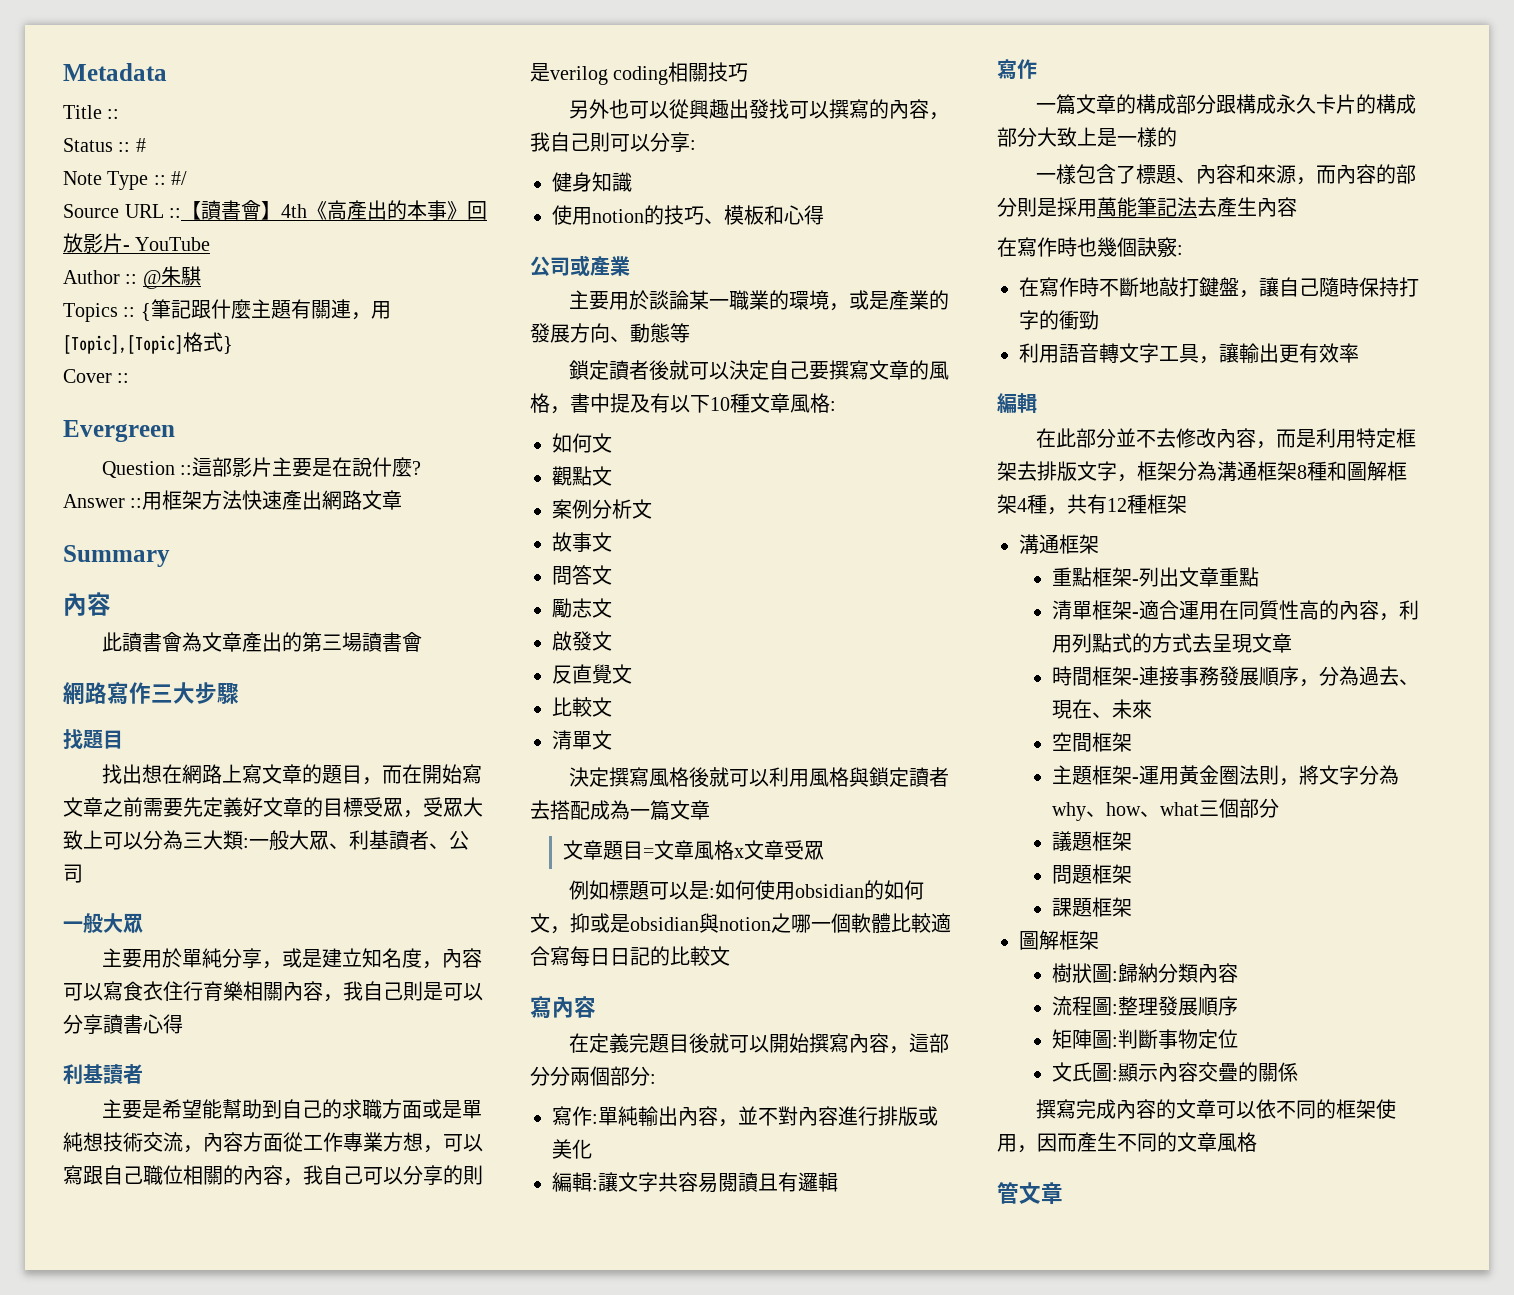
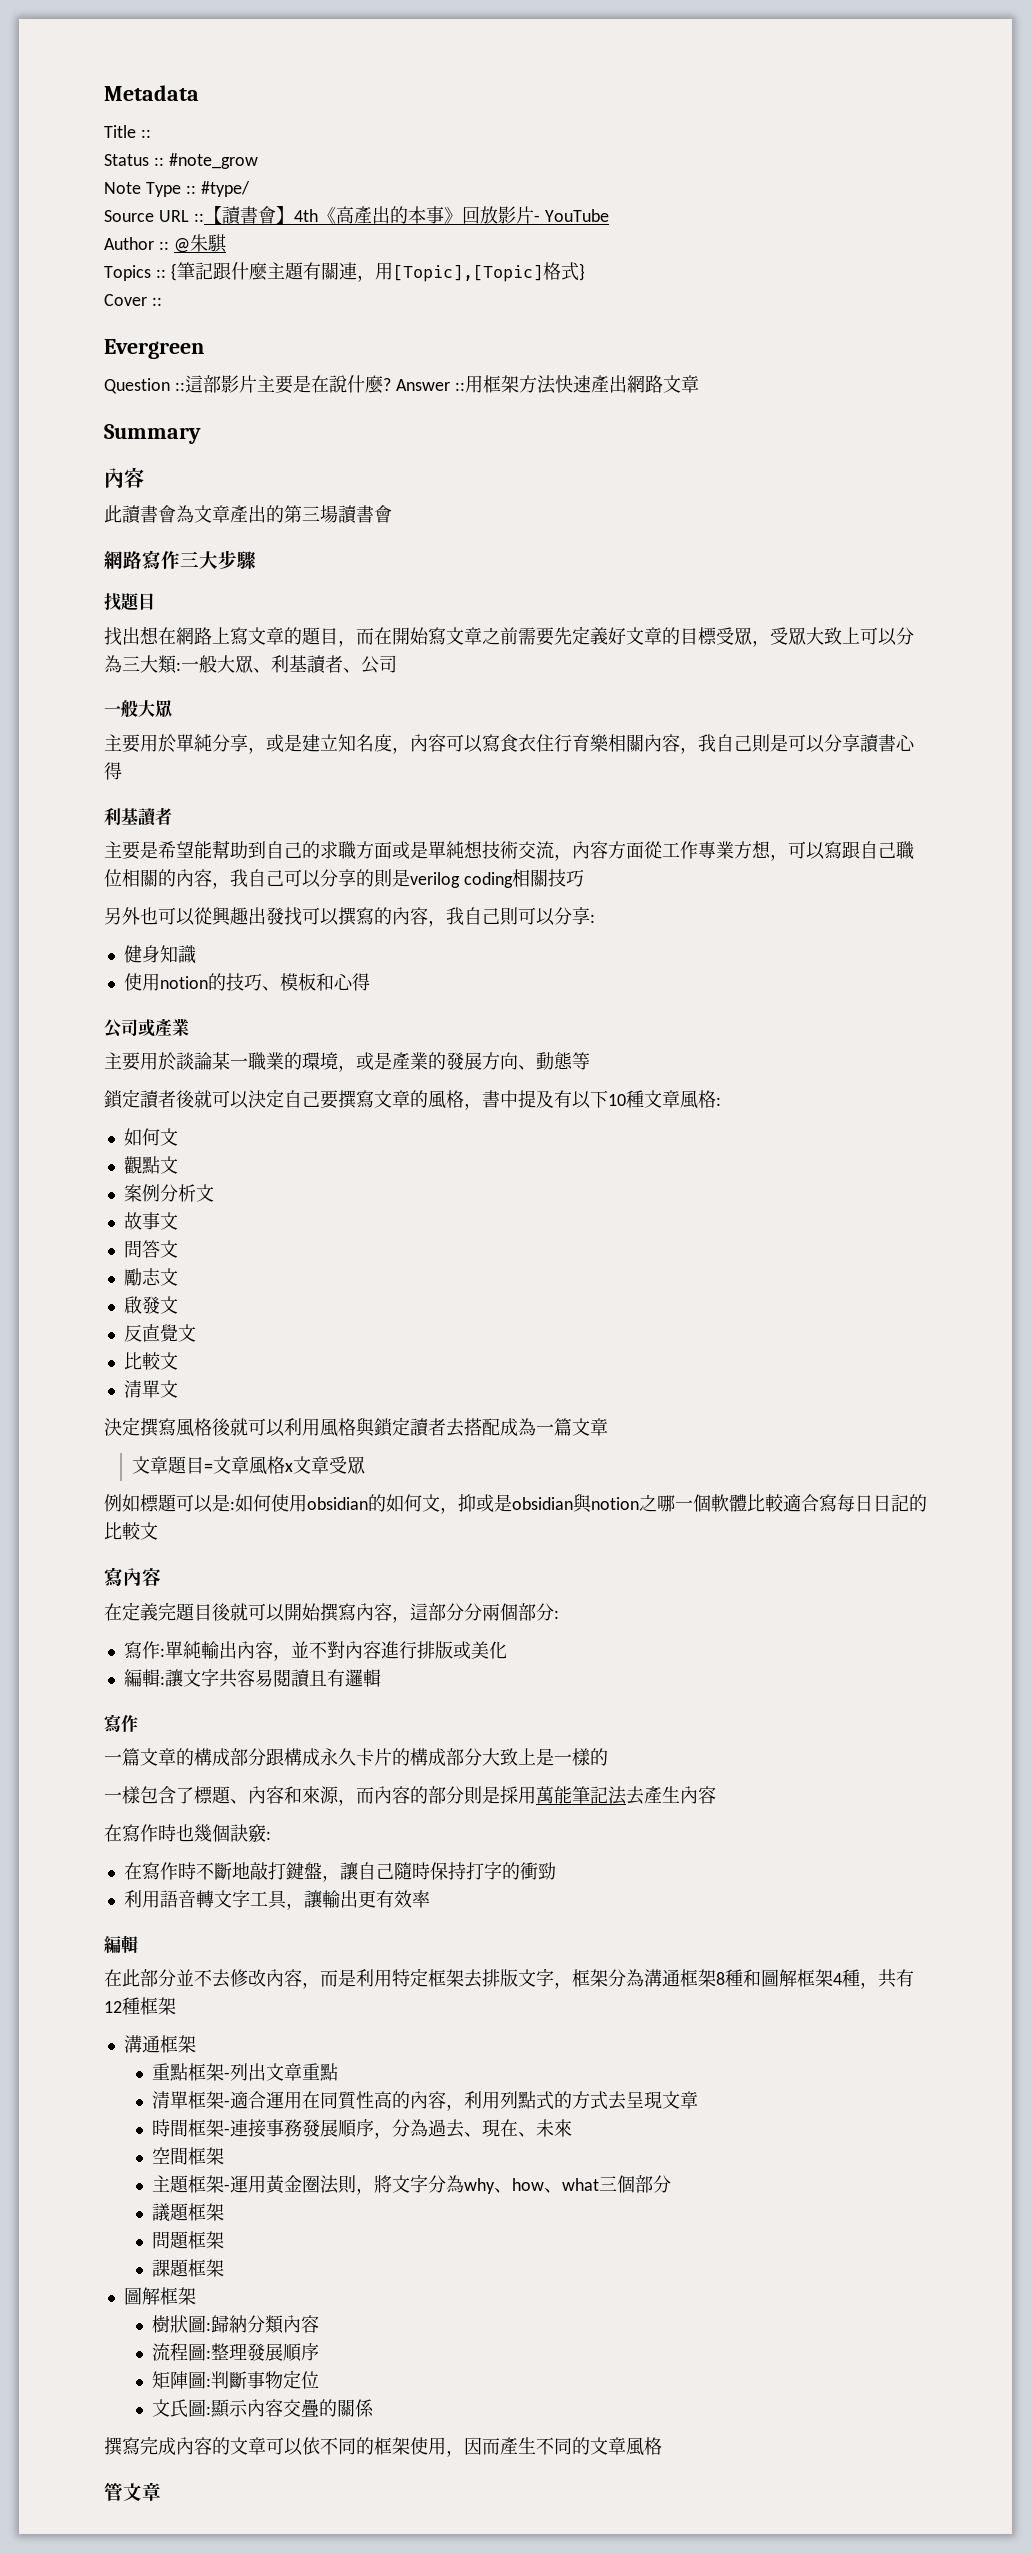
- Status :: #
+ Status :: #note_grow
- Note Type :: #/
+ Note Type :: #type/

